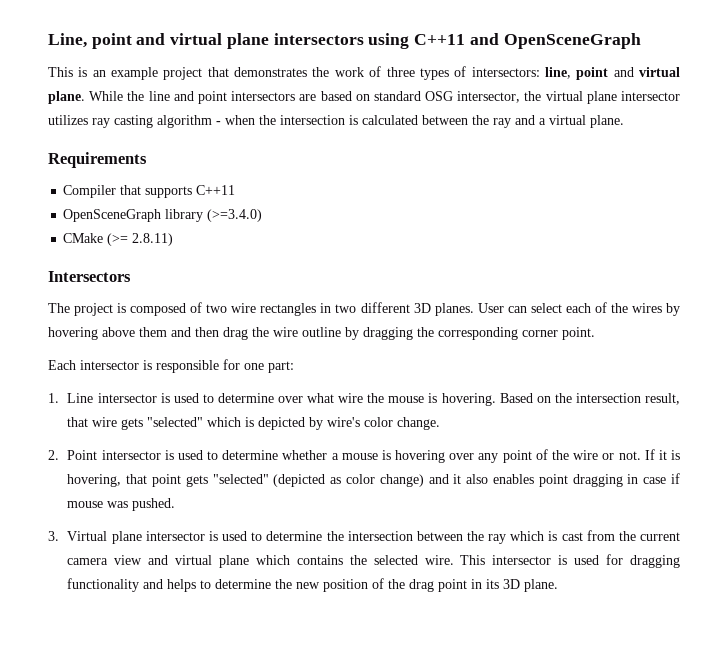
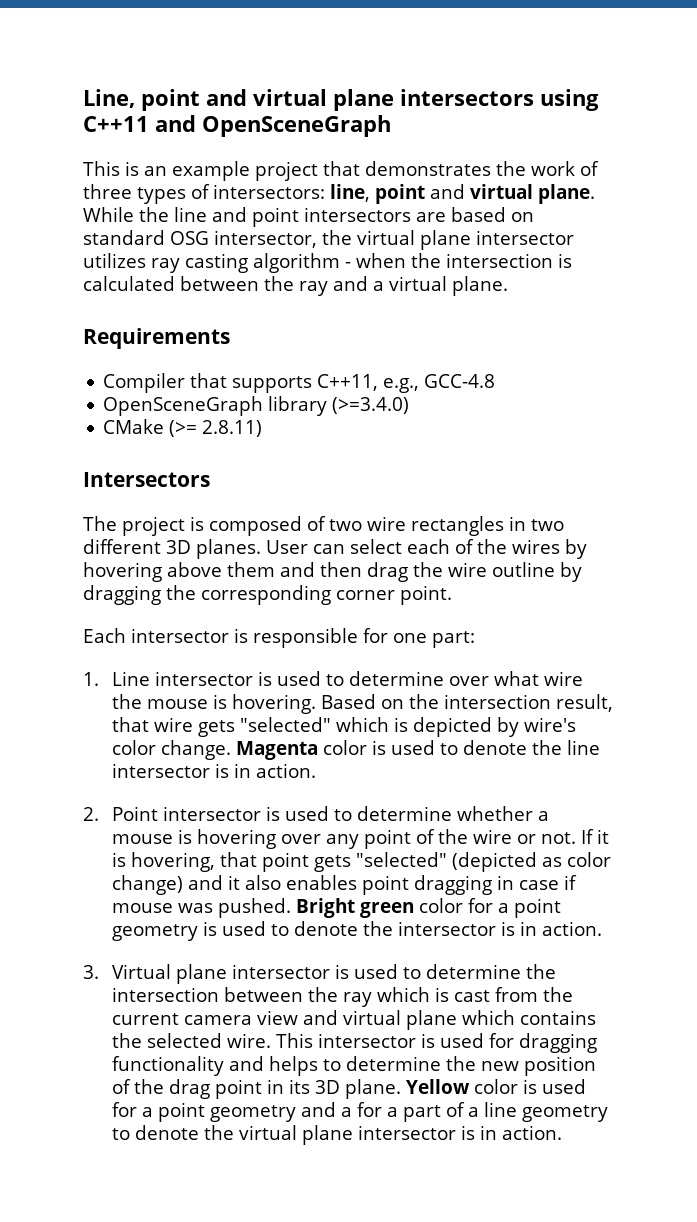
- Compiler that supports C++11
+ Compiler that supports C++11, e.g., GCC-4.8
+ Magenta color is used to denote the line intersector is in action.
+ Bright green color for a point geometry is used to denote the intersector is in action.
+ Yellow color is used for a point geometry and a for a part of a line geometry to denote the virtual plane intersector is in action.

